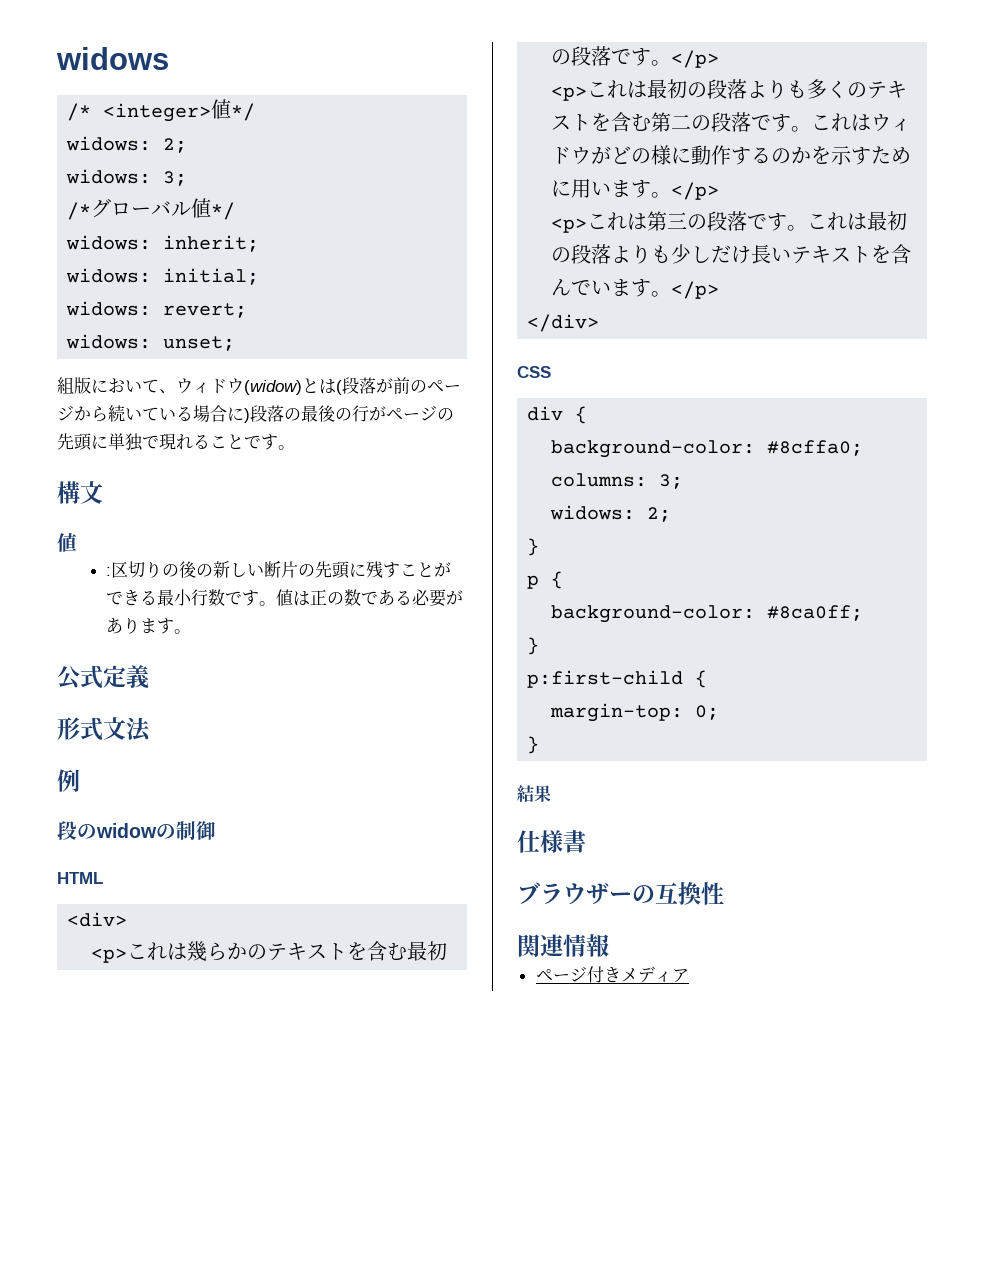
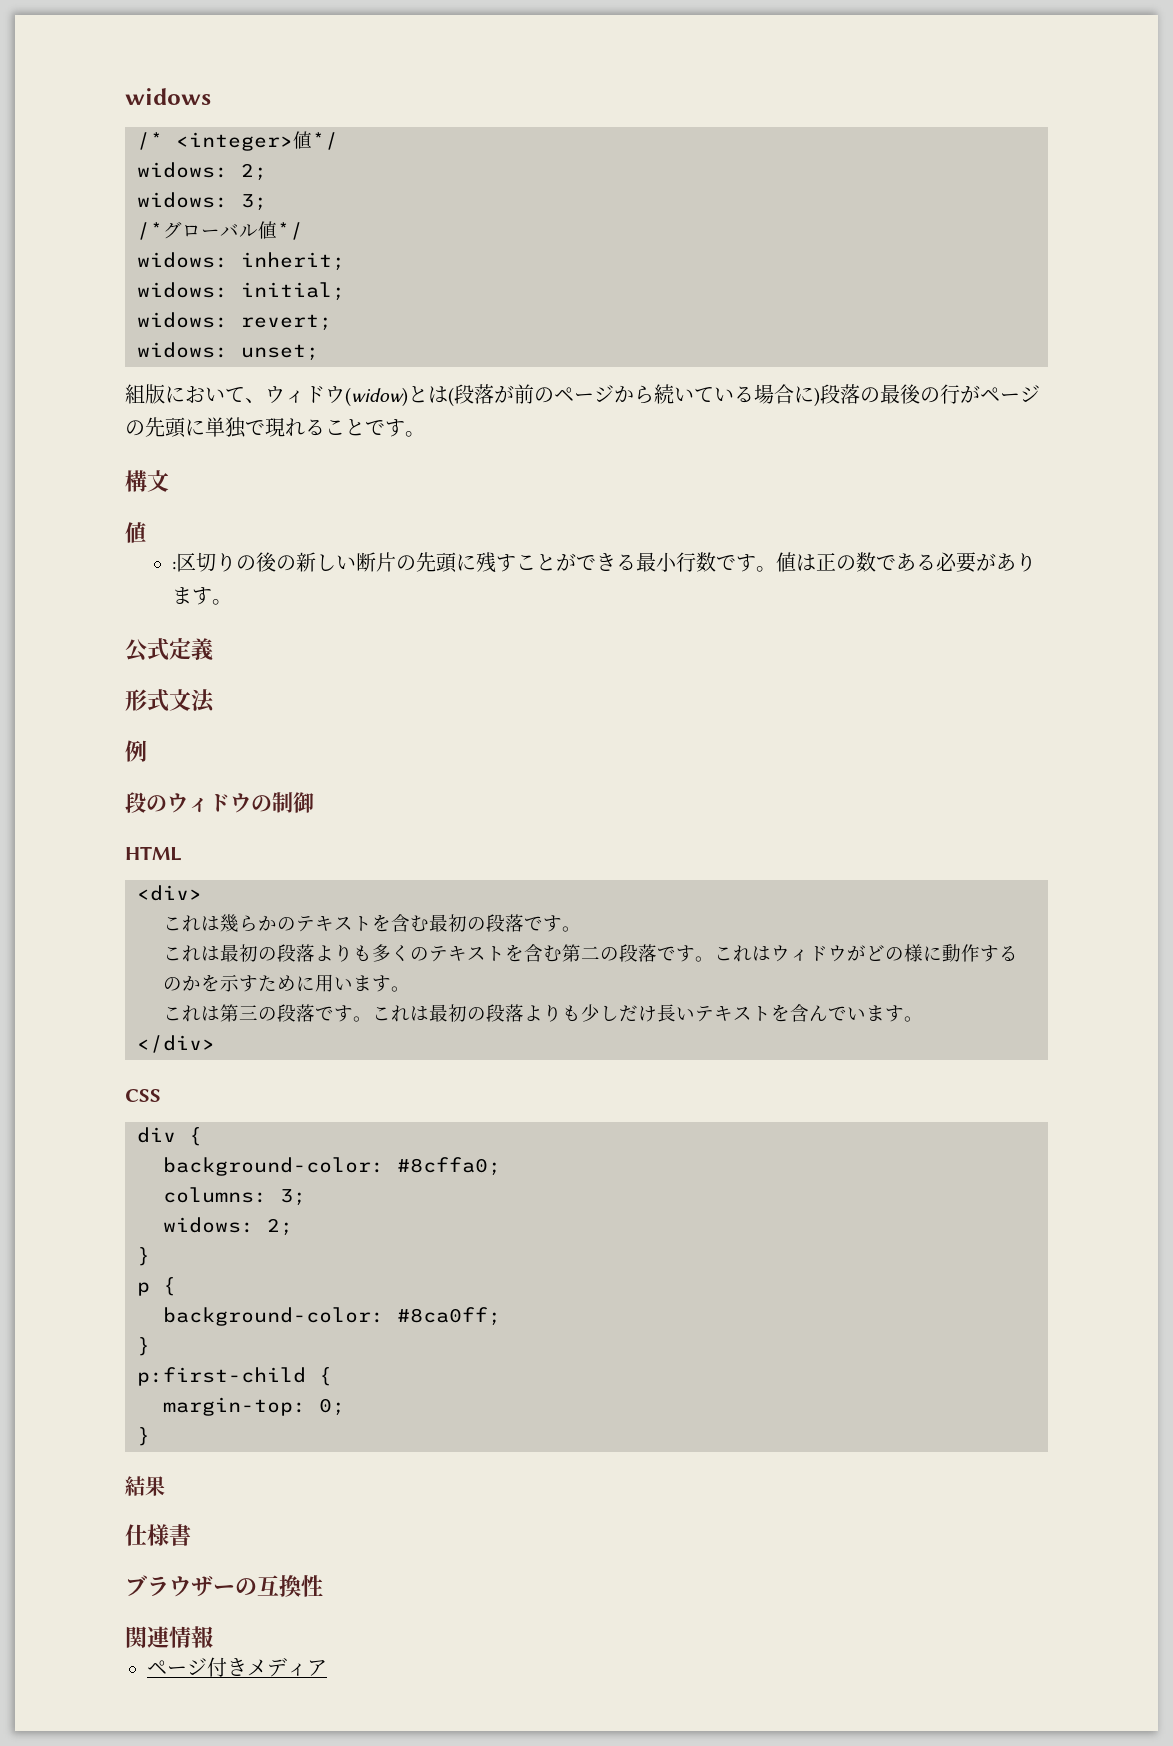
- 段のwidowの制御
+ 段のウィドウの制御
- <p>これは幾らかのテキストを含む最初の段落です。</p>
- <p>これは最初の段落よりも多くのテキストを含む第二の段落です。
+ これは幾らかのテキストを含む最初の段落です。
+ これは最初の段落よりも多くのテキストを含む第二の段落です。
- これはウィドウがどの様に動作するのかを示すために用います。</p>
- <p>これは第三の段落です。
+ これはウィドウがどの様に動作するのかを示すために用います。
+ これは第三の段落です。
- これは最初の段落よりも少しだけ長いテキストを含んでいます。</p>
+ これは最初の段落よりも少しだけ長いテキストを含んでいます。

